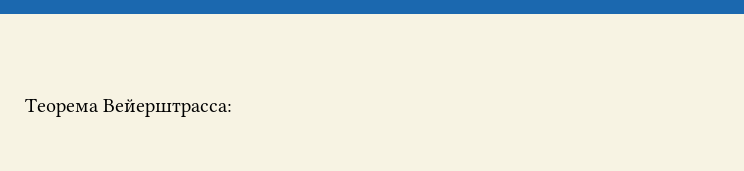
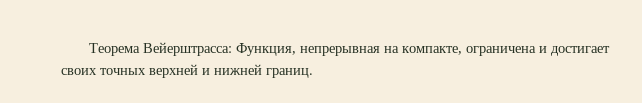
- Теорема Вейерштрасса:
+ Теорема Вейерштрасса: Функция, непрерывная на компакте, ограничена и достигает своих точных верхней и нижней границ.

